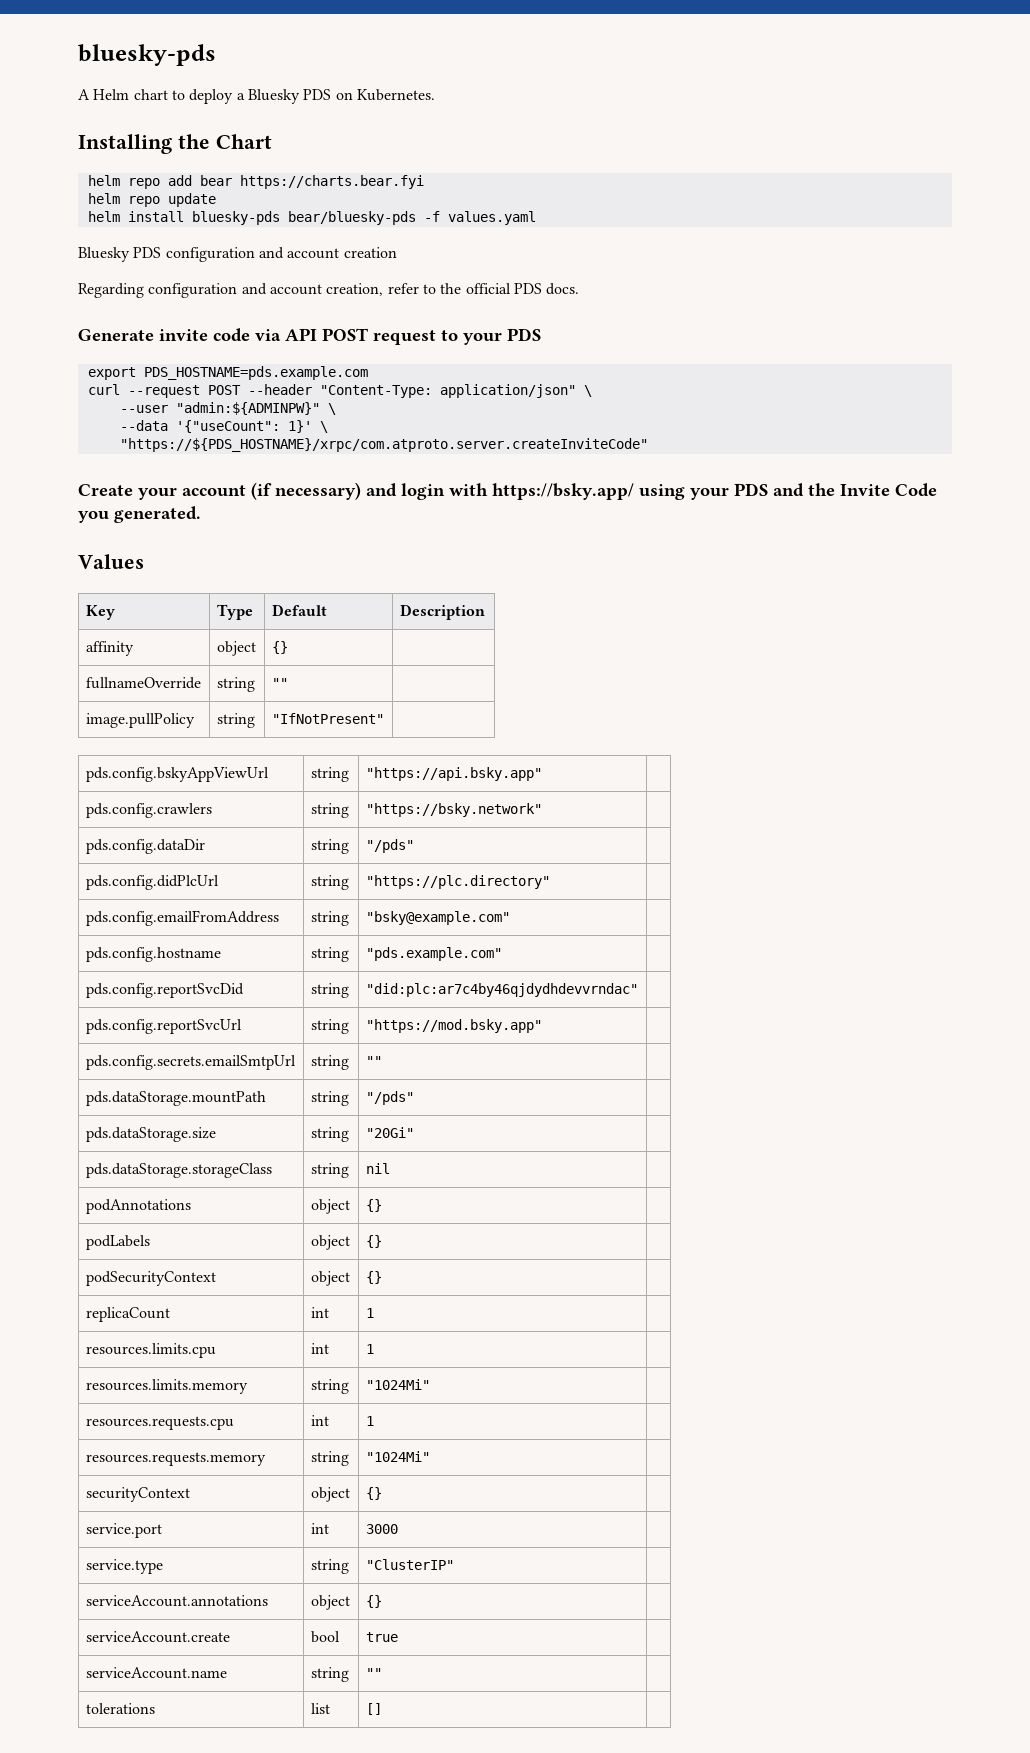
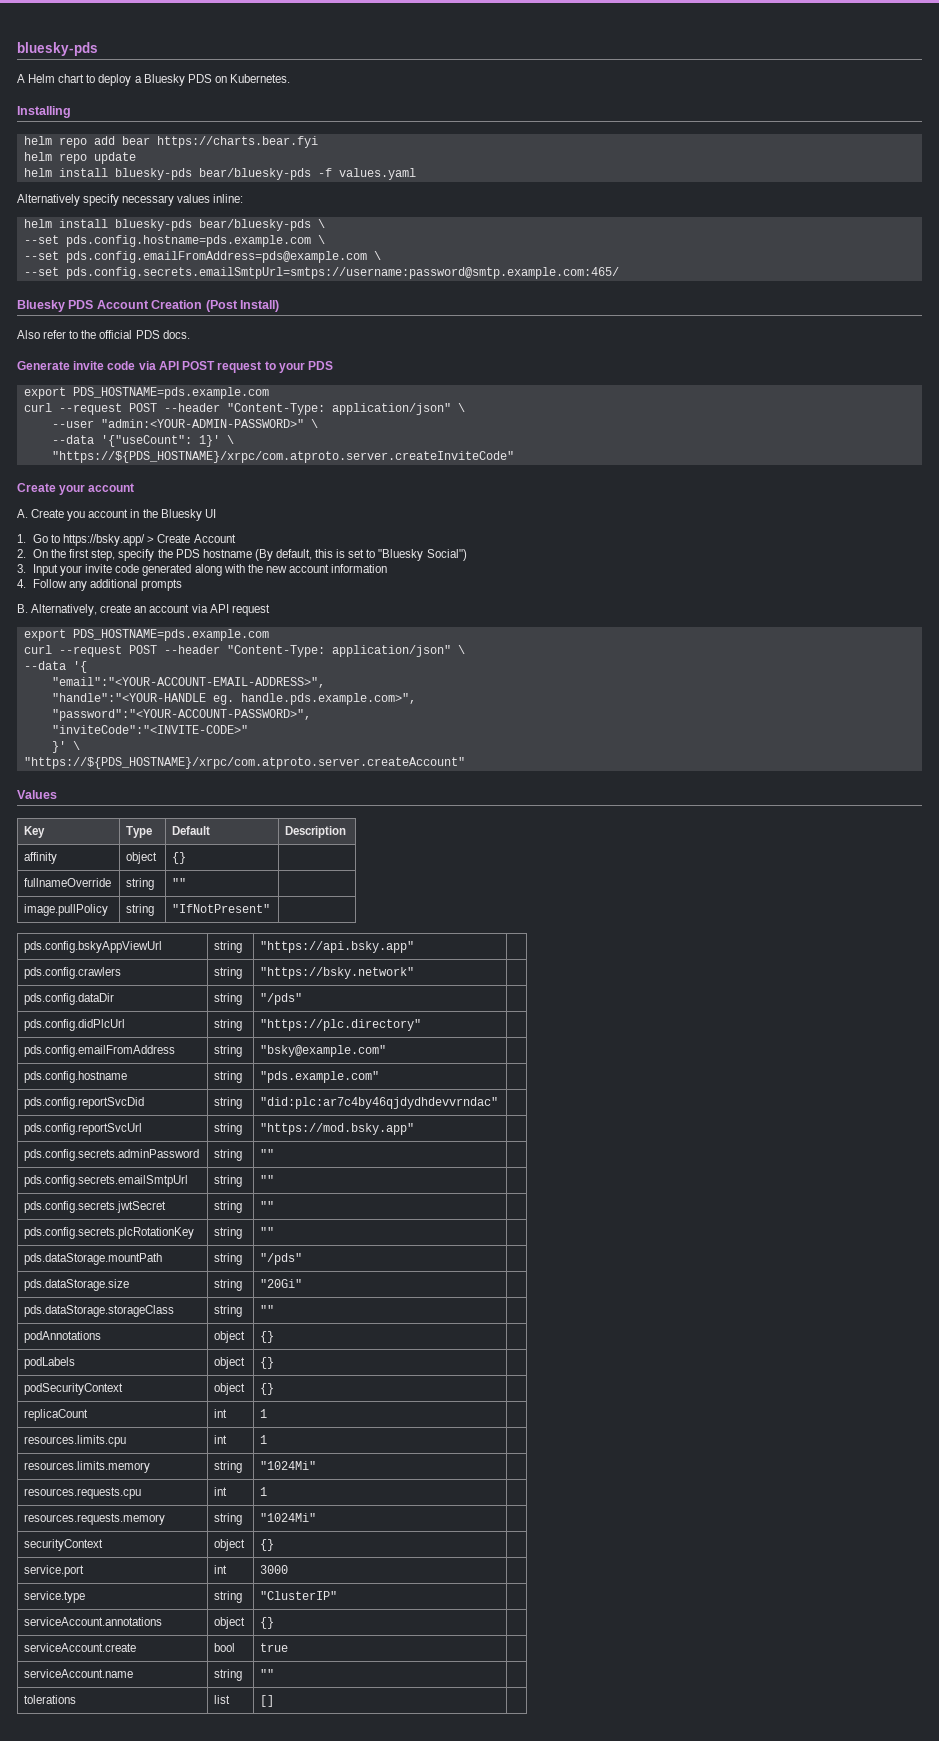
- Installing the Chart
+ Installing
- Bluesky PDS configuration and account creation
- Regarding configuration and account creation, refer to the official PDS docs.
+ Alternatively specify necessary values inline:
+ helm install bluesky-pds bear/bluesky-pds \
+ --set pds.config.hostname=pds.example.com \
+ --set pds.config.emailFromAddress=pds@example.com \
+ --set pds.config.secrets.emailSmtpUrl=smtps://username:password@smtp.example.com:465/
+ Bluesky PDS Account Creation (Post Install)
+ Also refer to the official PDS docs.
- --user "admin:${ADMINPW}" \
+ --user "admin:<YOUR-ADMIN-PASSWORD>" \
- Create your account (if necessary) and login with https://bsky.app/ using your PDS and the Invite Code you generated.
+ Create your account
+ A. Create you account in the Bluesky UI
+ 1. Go to https://bsky.app/ > Create Account
+ 2. On the first step, specify the PDS hostname (By default, this is set to "Bluesky Social")
+ 3. Input your invite code generated along with the new account information
+ 4. Follow any additional prompts
+ B. Alternatively, create an account via API request
+ export PDS_HOSTNAME=pds.example.com
+ curl --request POST --header "Content-Type: application/json" \
+ --data '{
+ "email":"<YOUR-ACCOUNT-EMAIL-ADDRESS>",
+ "handle":"<YOUR-HANDLE eg. handle.pds.example.com>",
+ "password":"<YOUR-ACCOUNT-PASSWORD>",
+ "inviteCode":"<INVITE-CODE>"
+ }' \
+ "https://${PDS_HOSTNAME}/xrpc/com.atproto.server.createAccount"
+ pds.config.secrets.adminPassword | string | "" |
+ pds.config.secrets.jwtSecret | string | "" |
+ pds.config.secrets.plcRotationKey | string | "" |
- pds.dataStorage.storageClass | string | nil |
+ pds.dataStorage.storageClass | string | "" |

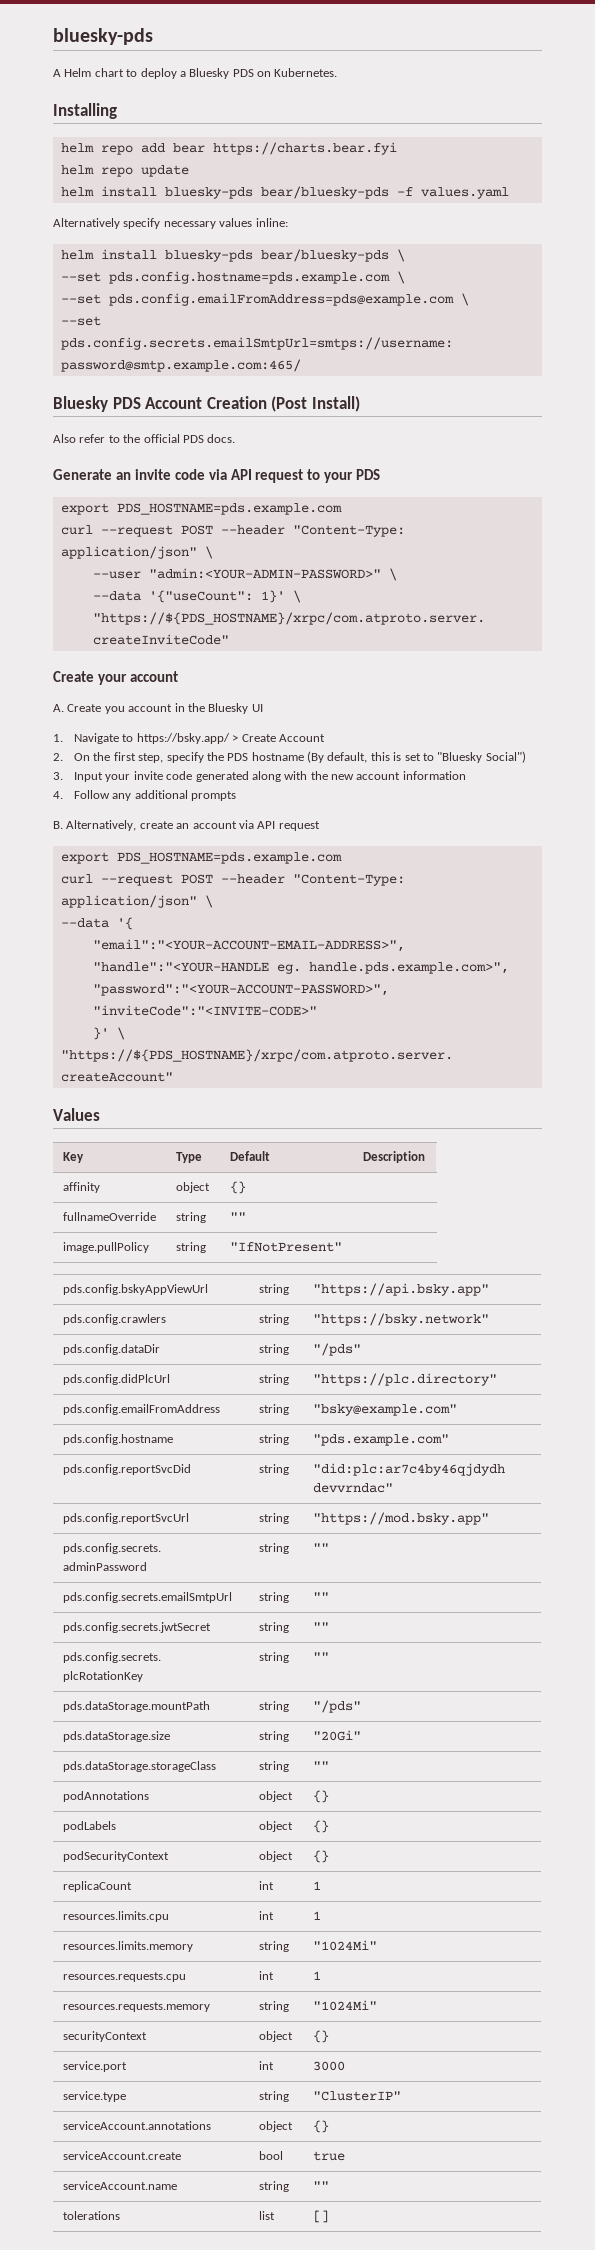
- Generate invite code via API POST request to your PDS
+ Generate an invite code via API request to your PDS
- 1. Go to https://bsky.app/ > Create Account
+ 1. Navigate to https://bsky.app/ > Create Account

